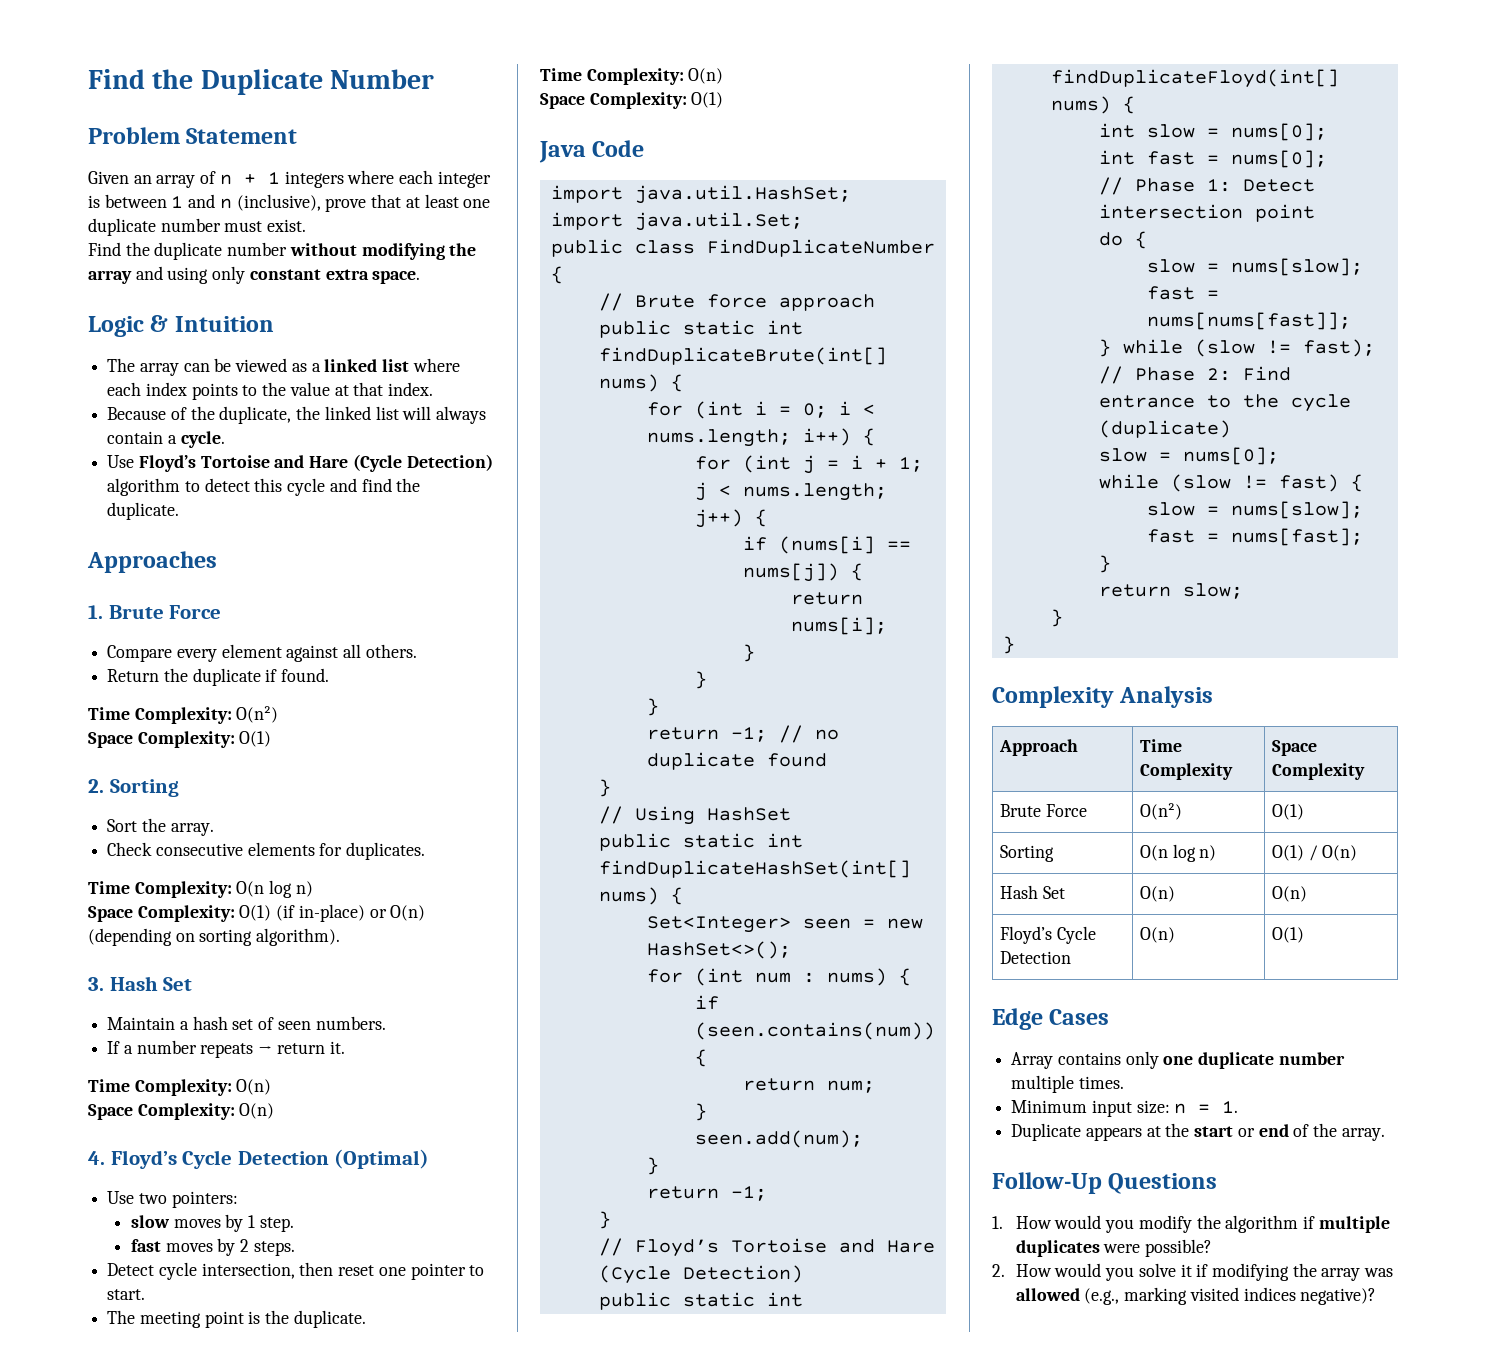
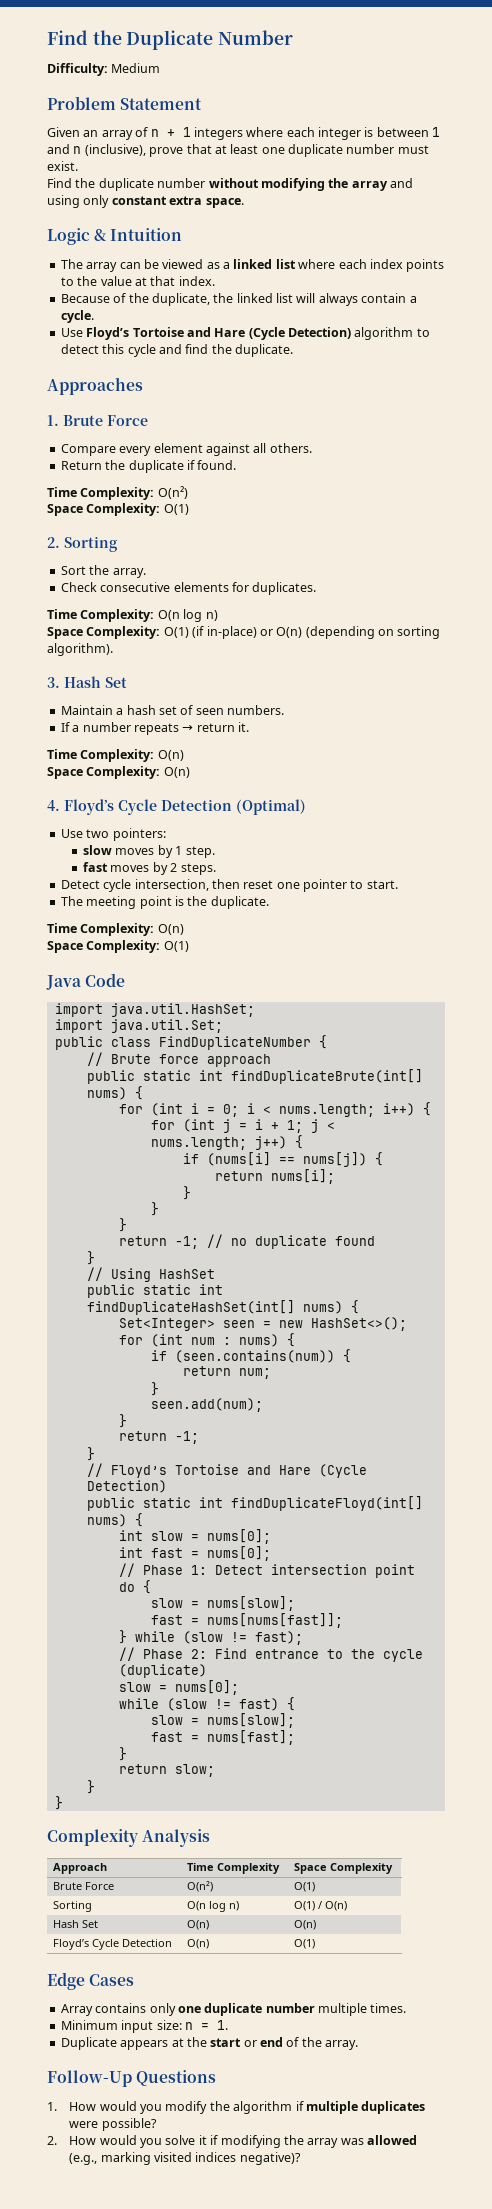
+ Difficulty: Medium

